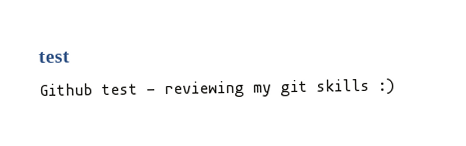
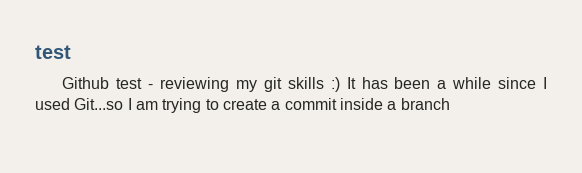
- Github test - reviewing my git skills :)
+ Github test - reviewing my git skills :) It has been a while since I used Git...so I am trying to create a commit inside a branch

